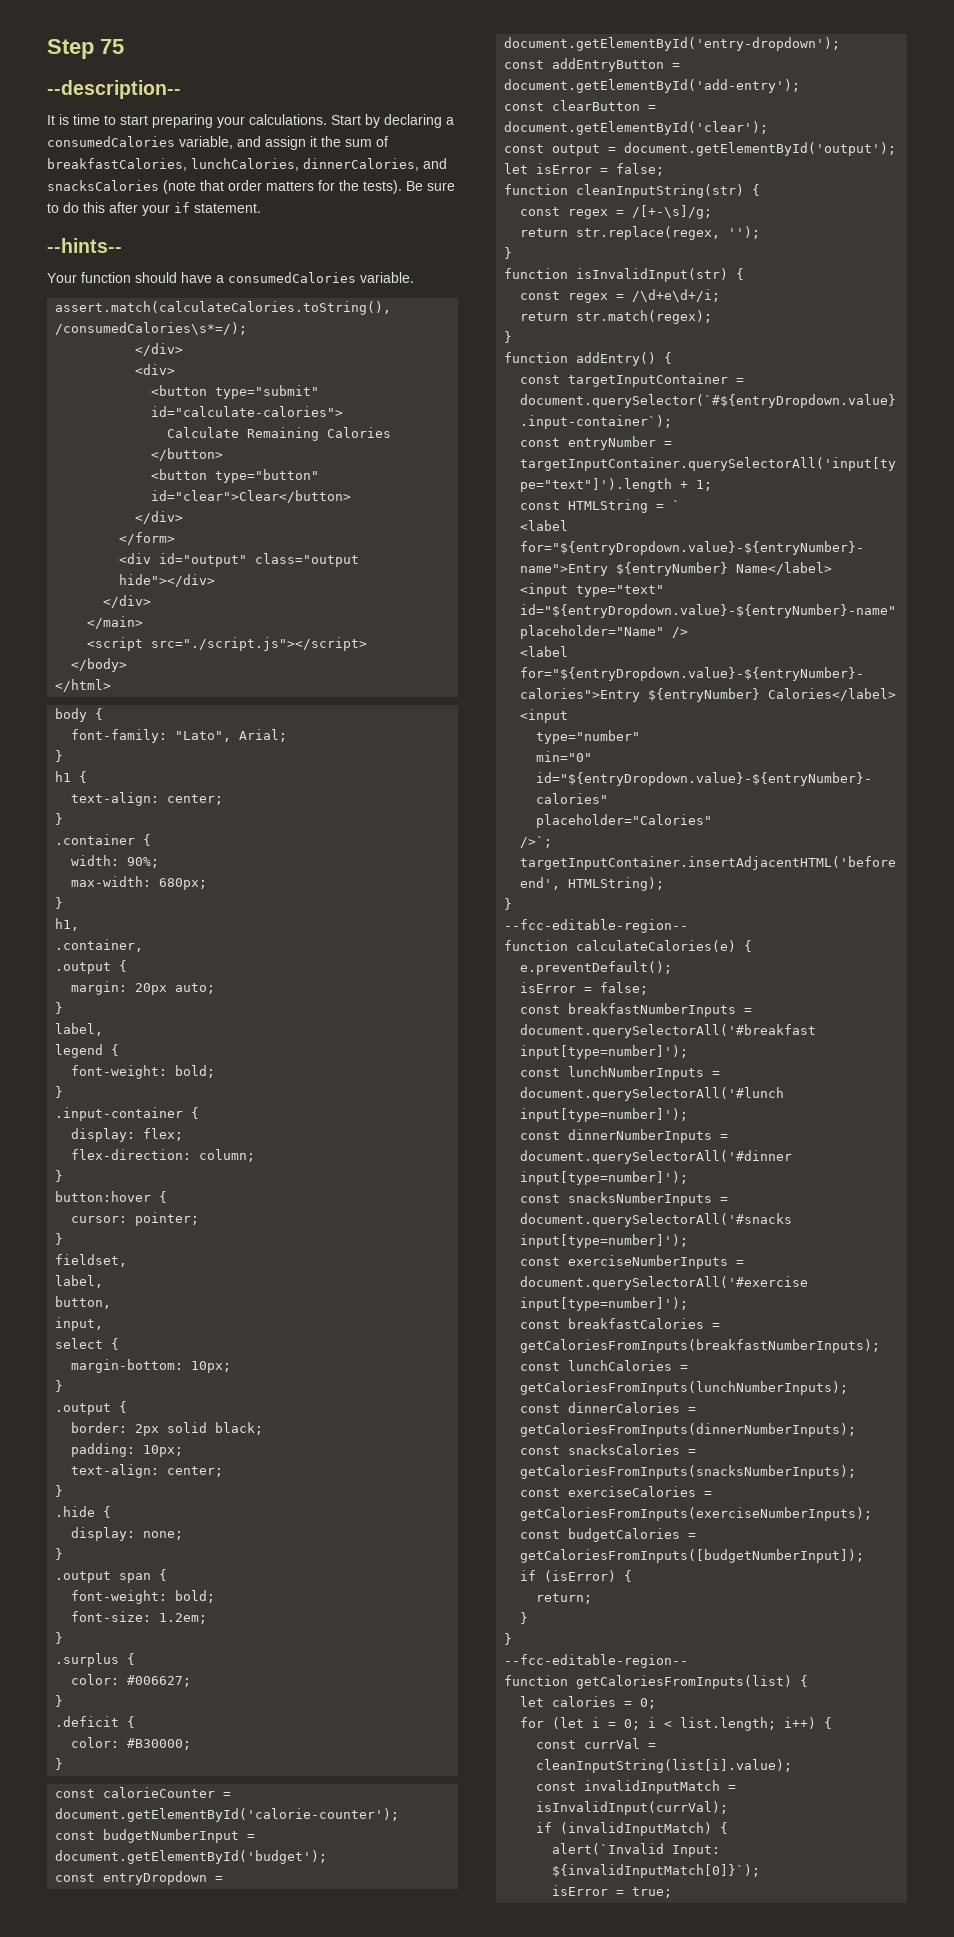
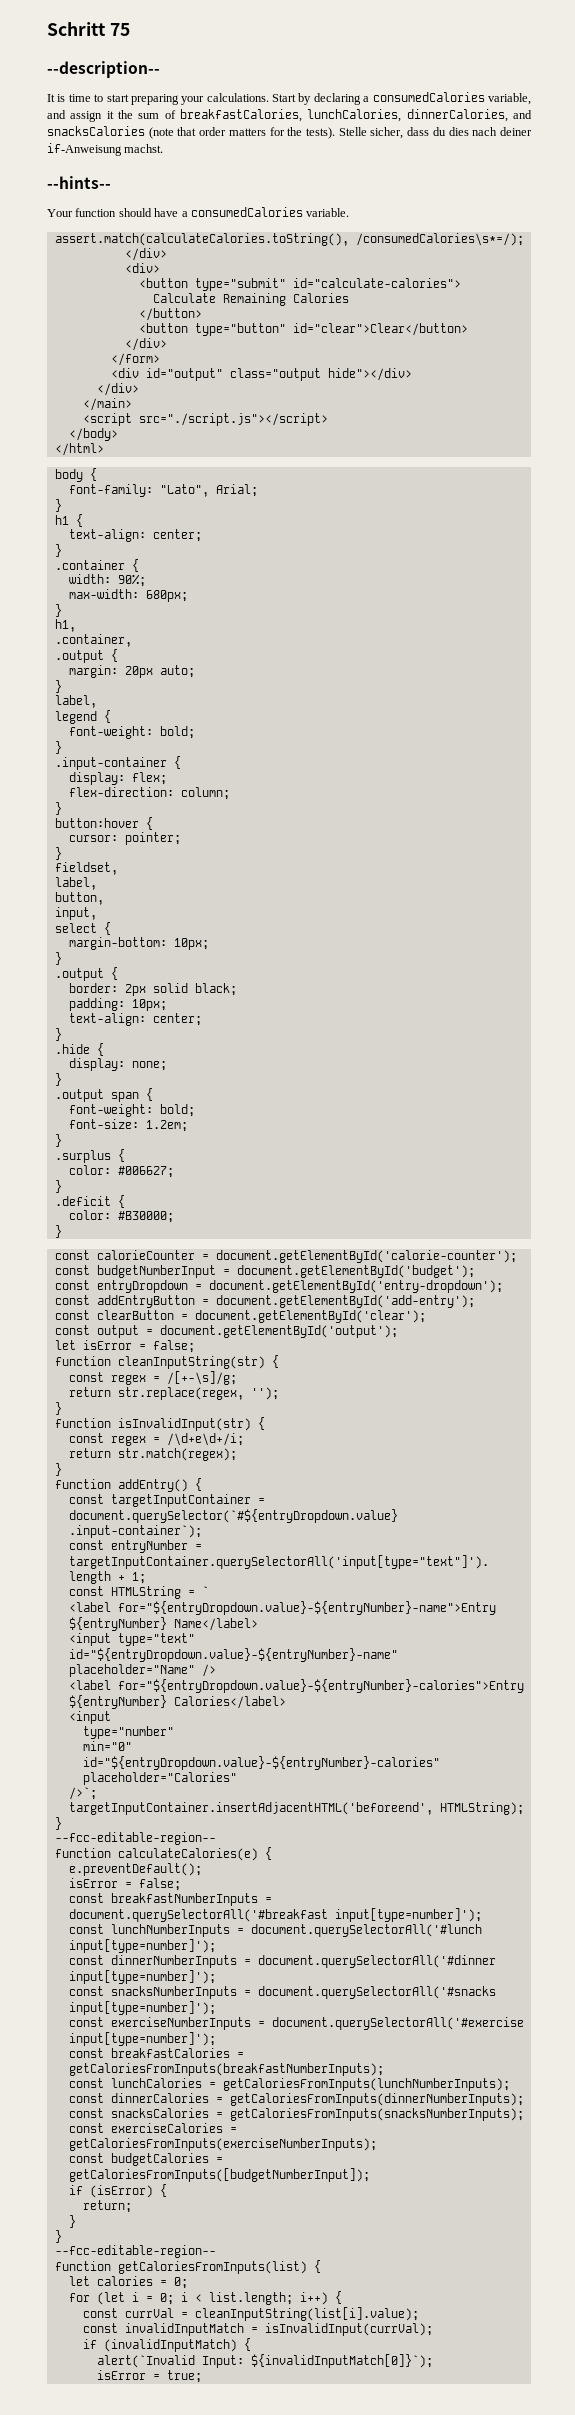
- Step 75
+ Schritt 75
- Be sure to do this after your if statement.
+ Stelle sicher, dass du dies nach deiner if-Anweisung machst.

